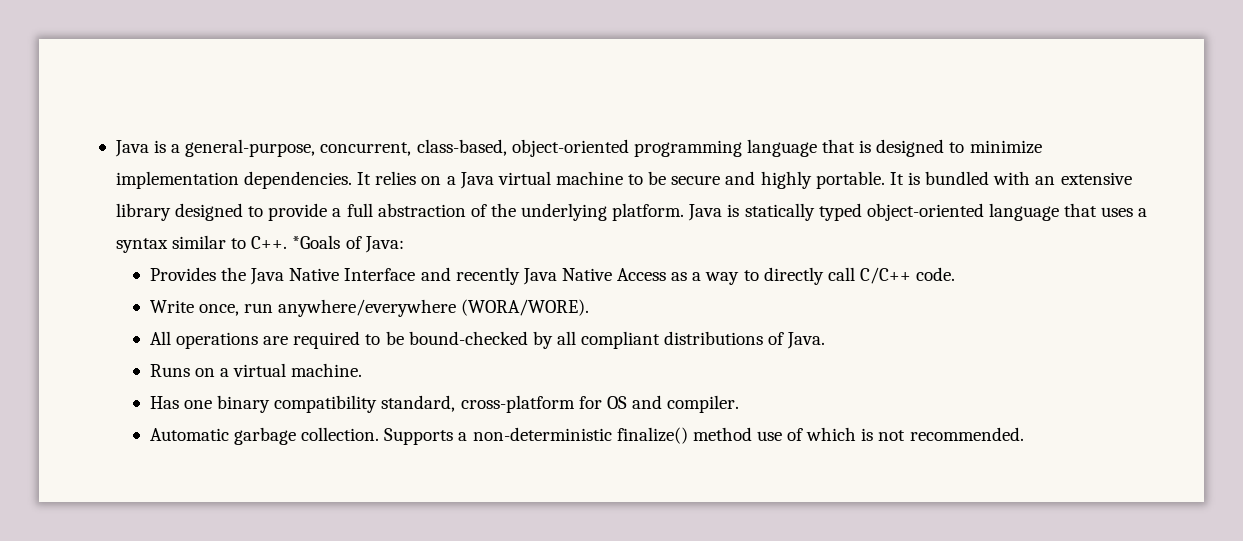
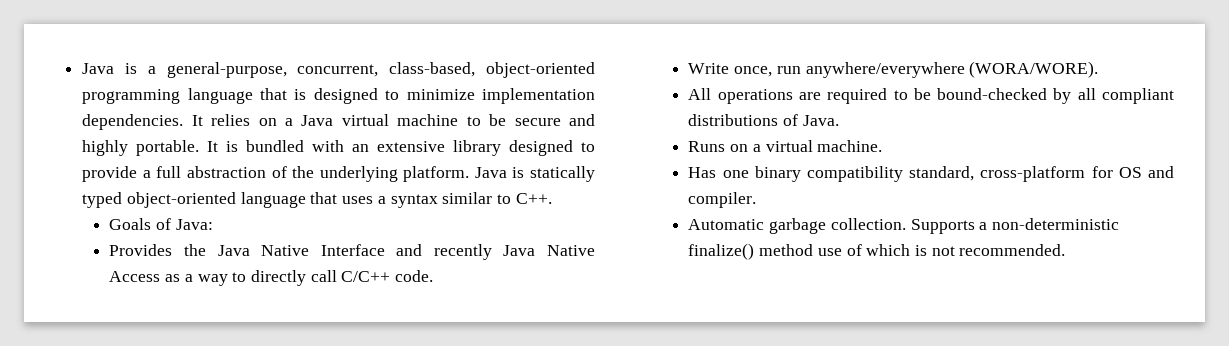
- Java is statically typed object-oriented language that uses a syntax similar to C++. *Goals of Java:
+ Java is statically typed object-oriented language that uses a syntax similar to C++.
+ Goals of Java:

